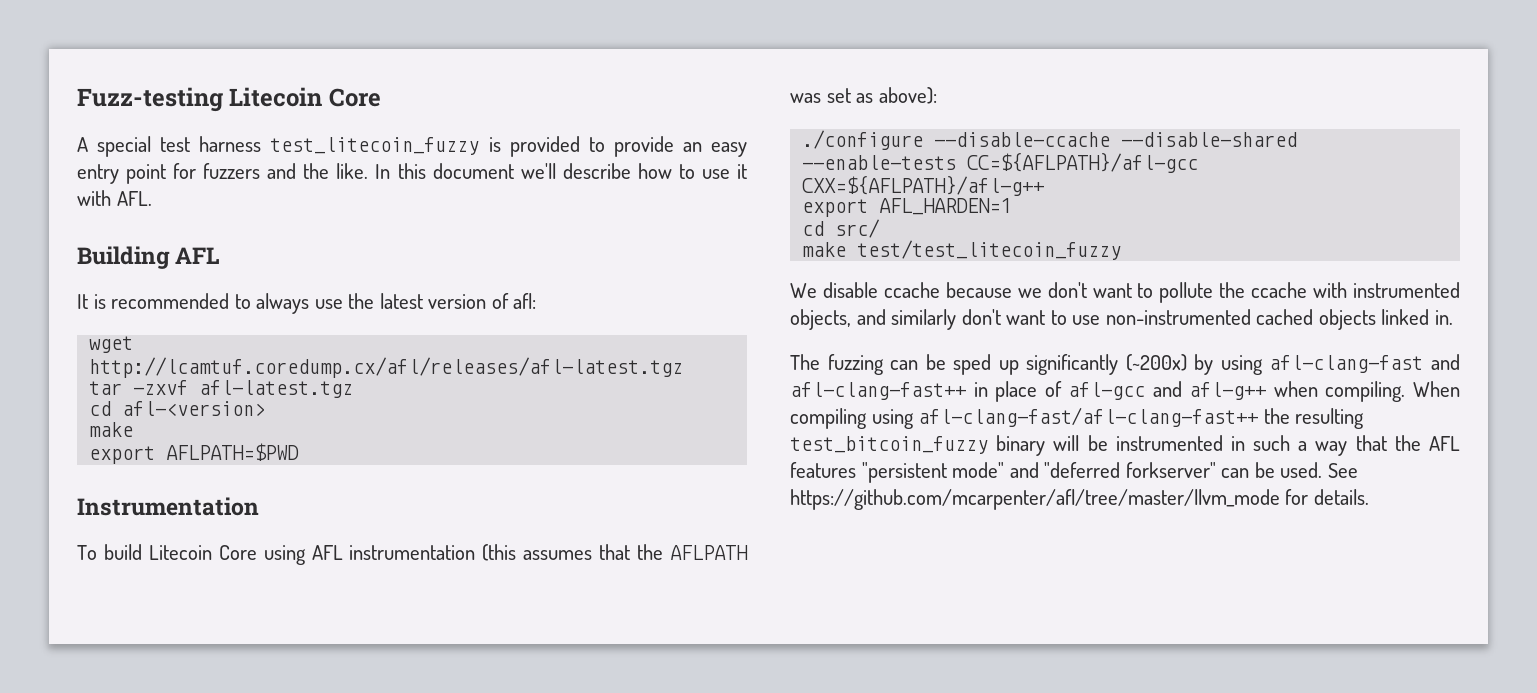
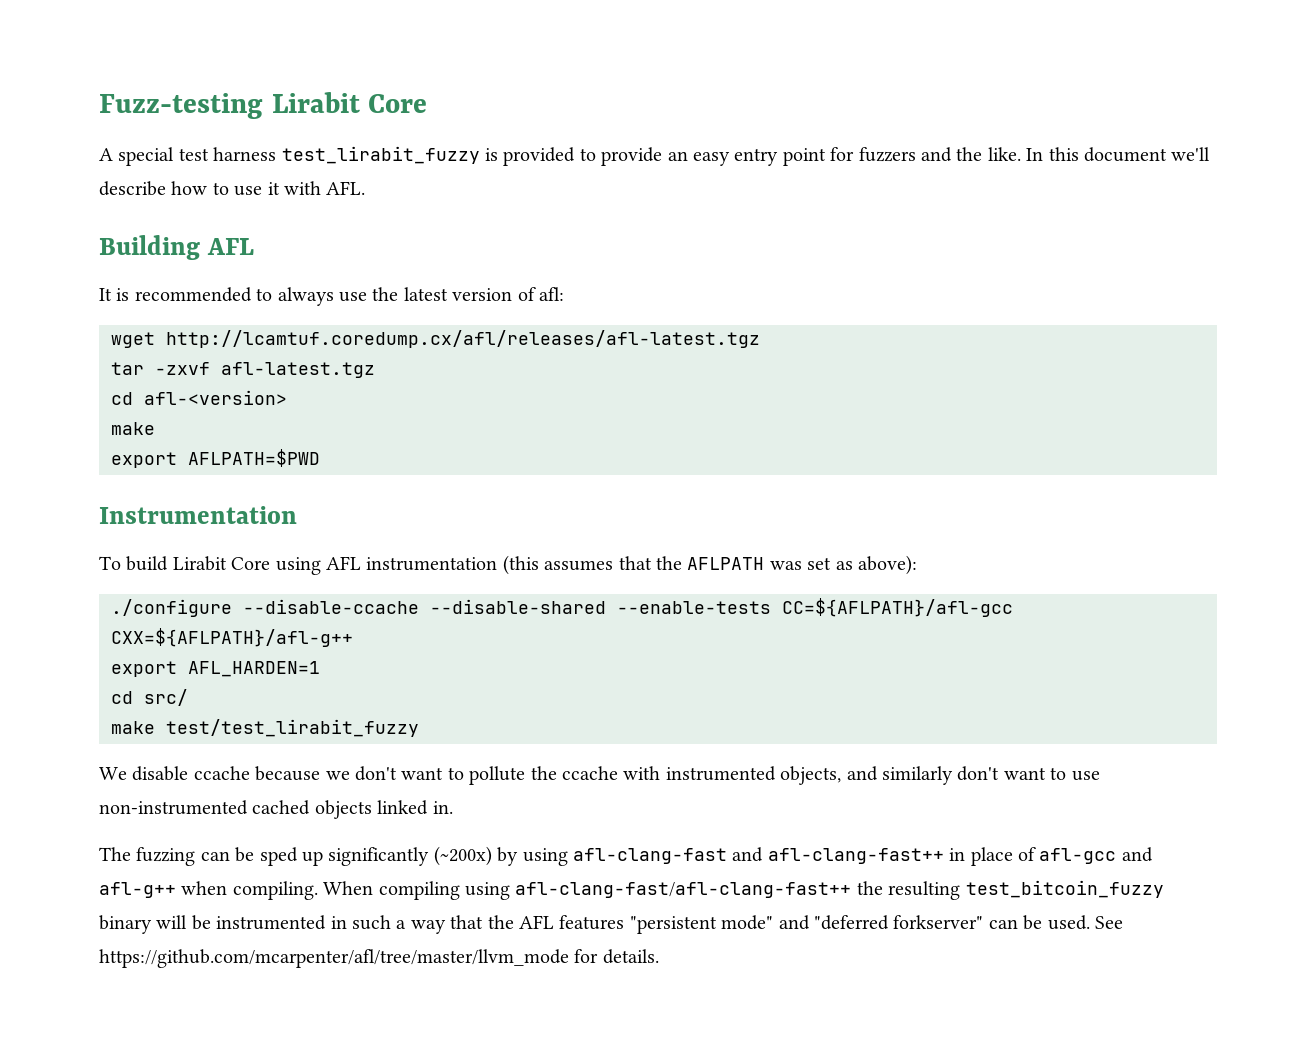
- Fuzz-testing Litecoin Core
+ Fuzz-testing Lirabit Core
- A special test harness test_litecoin_fuzzy is provided to provide an easy entry point for fuzzers and the like.
+ A special test harness test_lirabit_fuzzy is provided to provide an easy entry point for fuzzers and the like.
- To build Litecoin Core using AFL instrumentation (this assumes that the AFLPATH was set as above):
+ To build Lirabit Core using AFL instrumentation (this assumes that the AFLPATH was set as above):
- make test/test_litecoin_fuzzy
+ make test/test_lirabit_fuzzy

